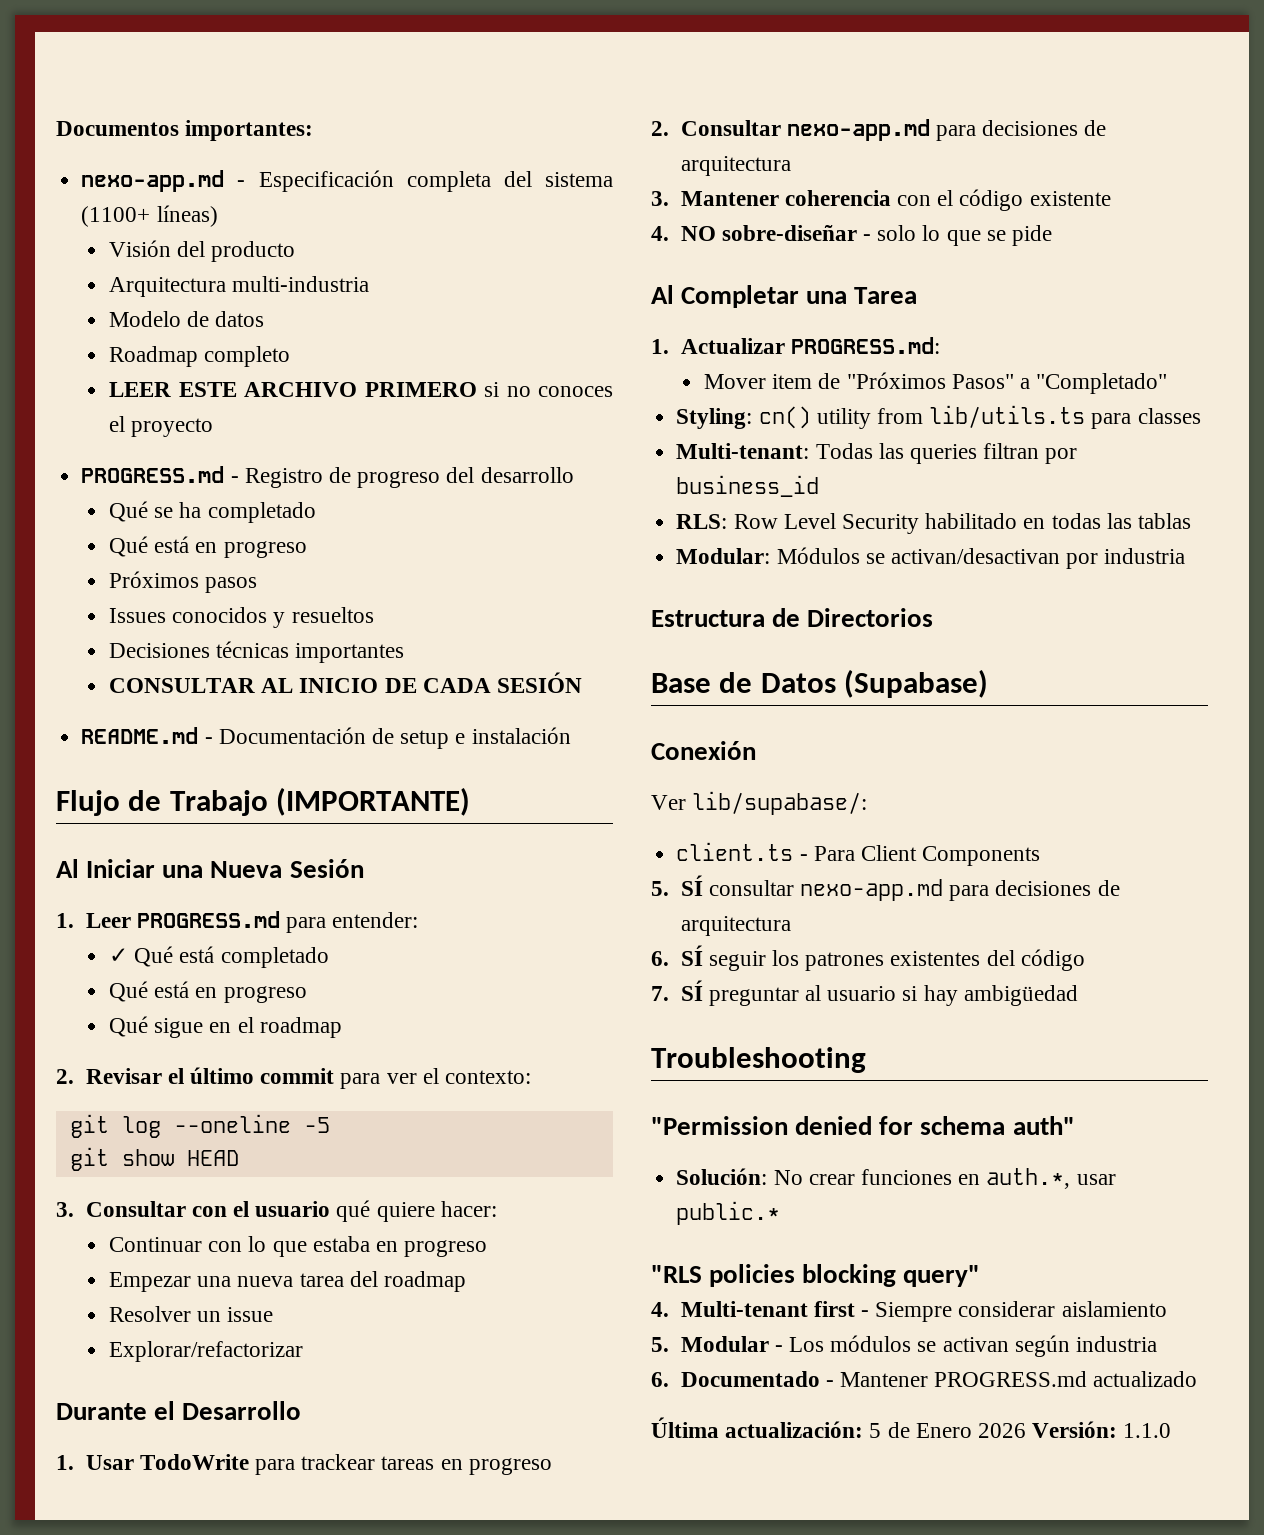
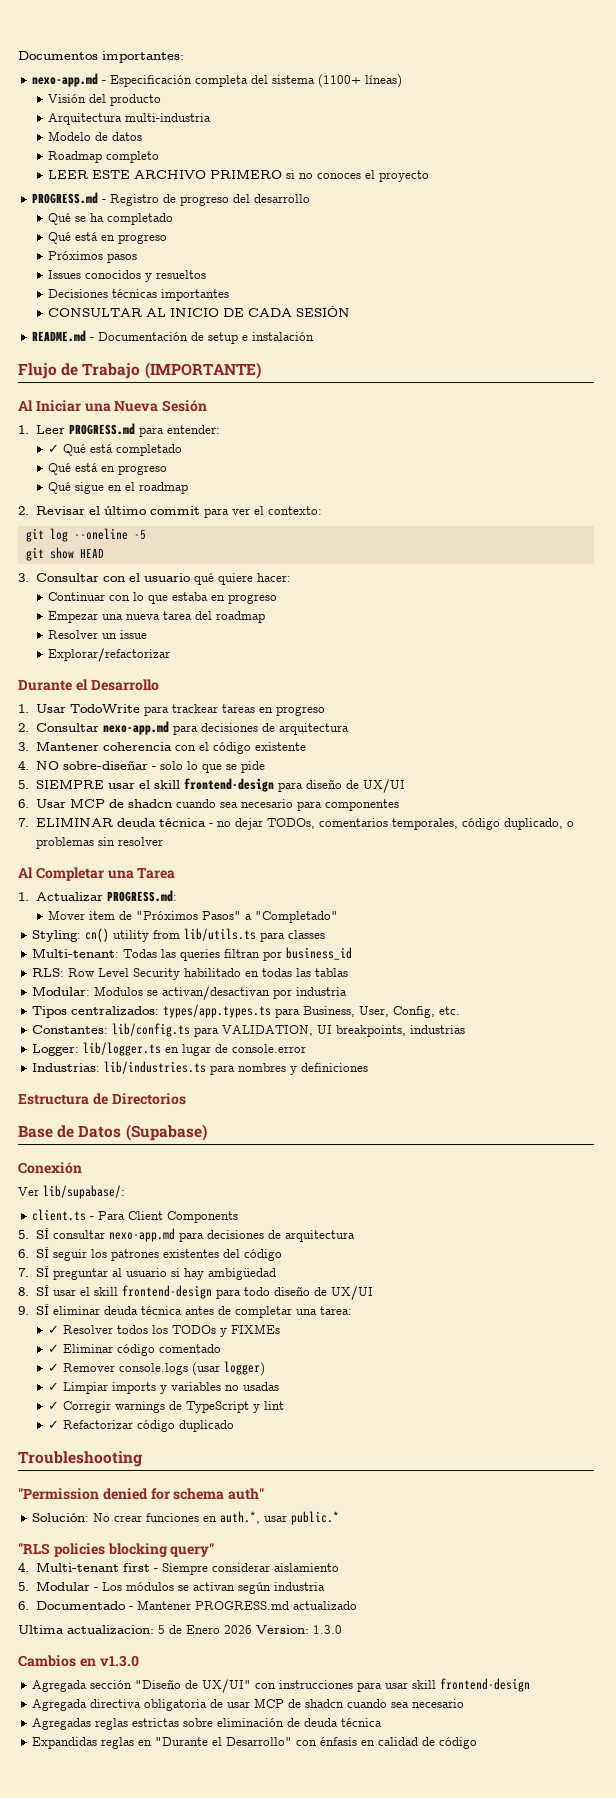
+ 5. SIEMPRE usar el skill frontend-design para diseño de UX/UI
+ 6. Usar MCP de shadcn cuando sea necesario para componentes
+ 7. ELIMINAR deuda técnica - no dejar TODOs, comentarios temporales, código duplicado, o problemas sin resolver
- Modular: Módulos se activan/desactivan por industria
+ Modular: Modulos se activan/desactivan por industria
+ Tipos centralizados: types/app.types.ts para Business, User, Config, etc.
+ Constantes: lib/config.ts para VALIDATION, UI breakpoints, industrias
+ Logger: lib/logger.ts en lugar de console.error
+ Industrias: lib/industries.ts para nombres y definiciones
+ 8. SÍ usar el skill frontend-design para todo diseño de UX/UI
+ 9. SÍ eliminar deuda técnica antes de completar una tarea:
+ ✓ Resolver todos los TODOs y FIXMEs
+ ✓ Eliminar código comentado
+ ✓ Remover console.logs (usar logger)
+ ✓ Limpiar imports y variables no usadas
+ ✓ Corregir warnings de TypeScript y lint
+ ✓ Refactorizar código duplicado
- Última actualización: 5 de Enero 2026 Versión: 1.1.0
+ Ultima actualizacion: 5 de Enero 2026 Version: 1.3.0
+ Cambios en v1.3.0
+ Agregada sección "Diseño de UX/UI" con instrucciones para usar skill frontend-design
+ Agregada directiva obligatoria de usar MCP de shadcn cuando sea necesario
+ Agregadas reglas estrictas sobre eliminación de deuda técnica
+ Expandidas reglas en "Durante el Desarrollo" con énfasis en calidad de código

